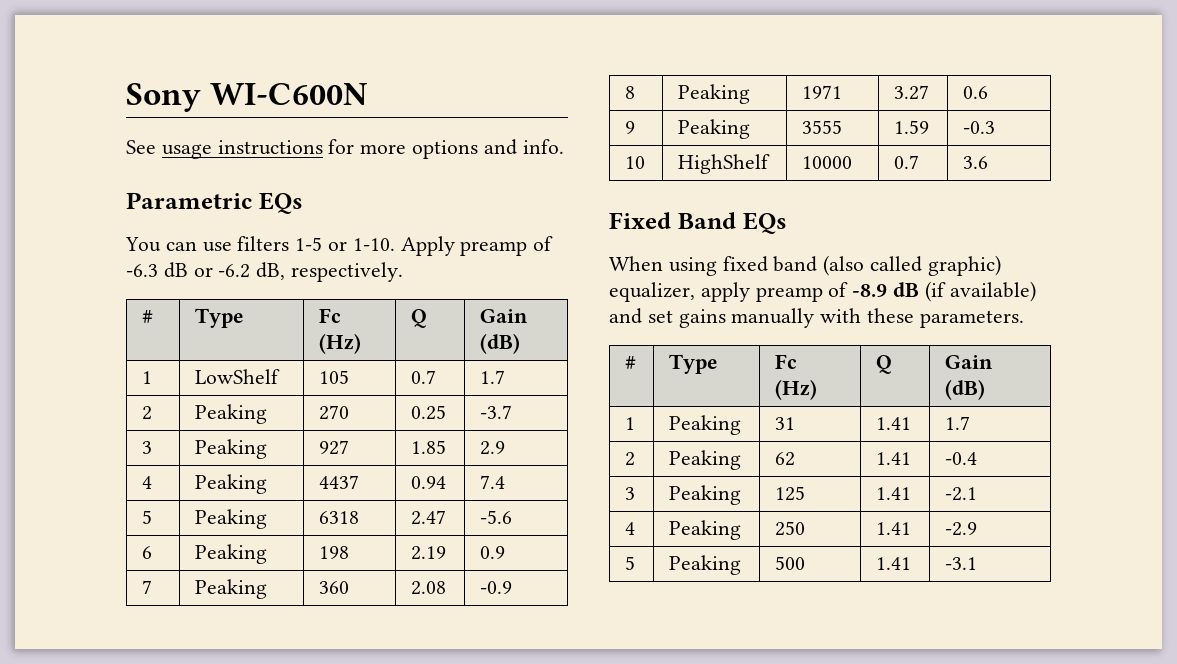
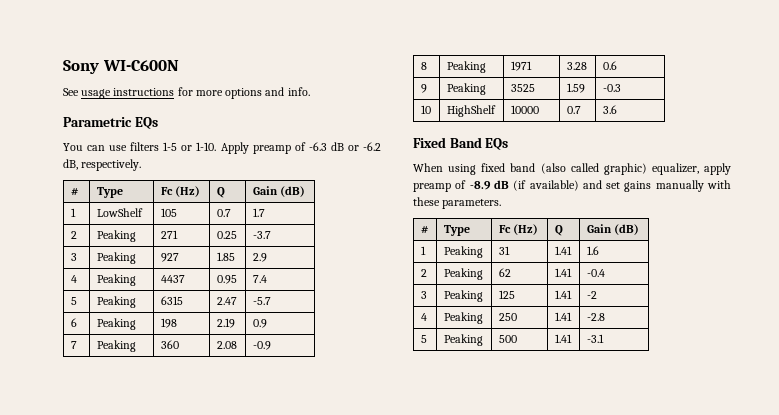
- 2 | Peaking | 270 | 0.25 | -3.7
+ 2 | Peaking | 271 | 0.25 | -3.7
- 4 | Peaking | 4437 | 0.94 | 7.4
+ 4 | Peaking | 4437 | 0.95 | 7.4
- 5 | Peaking | 6318 | 2.47 | -5.6
+ 5 | Peaking | 6315 | 2.47 | -5.7
- 8 | Peaking | 1971 | 3.27 | 0.6
+ 8 | Peaking | 1971 | 3.28 | 0.6
- 9 | Peaking | 3555 | 1.59 | -0.3
+ 9 | Peaking | 3525 | 1.59 | -0.3
- 1 | Peaking | 31 | 1.41 | 1.7
+ 1 | Peaking | 31 | 1.41 | 1.6
- 3 | Peaking | 125 | 1.41 | -2.1
+ 3 | Peaking | 125 | 1.41 | -2
- 4 | Peaking | 250 | 1.41 | -2.9
+ 4 | Peaking | 250 | 1.41 | -2.8

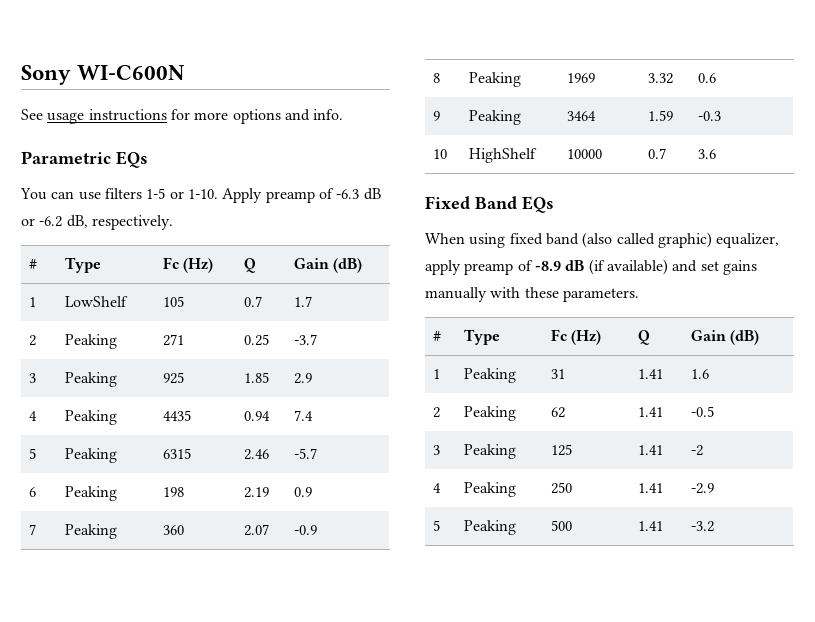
- 3 | Peaking | 927 | 1.85 | 2.9
+ 3 | Peaking | 925 | 1.85 | 2.9
- 4 | Peaking | 4437 | 0.95 | 7.4
+ 4 | Peaking | 4435 | 0.94 | 7.4
- 5 | Peaking | 6315 | 2.47 | -5.7
+ 5 | Peaking | 6315 | 2.46 | -5.7
- 7 | Peaking | 360 | 2.08 | -0.9
+ 7 | Peaking | 360 | 2.07 | -0.9
- 8 | Peaking | 1971 | 3.28 | 0.6
+ 8 | Peaking | 1969 | 3.32 | 0.6
- 9 | Peaking | 3525 | 1.59 | -0.3
+ 9 | Peaking | 3464 | 1.59 | -0.3
- 2 | Peaking | 62 | 1.41 | -0.4
+ 2 | Peaking | 62 | 1.41 | -0.5
- 4 | Peaking | 250 | 1.41 | -2.8
+ 4 | Peaking | 250 | 1.41 | -2.9
- 5 | Peaking | 500 | 1.41 | -3.1
+ 5 | Peaking | 500 | 1.41 | -3.2

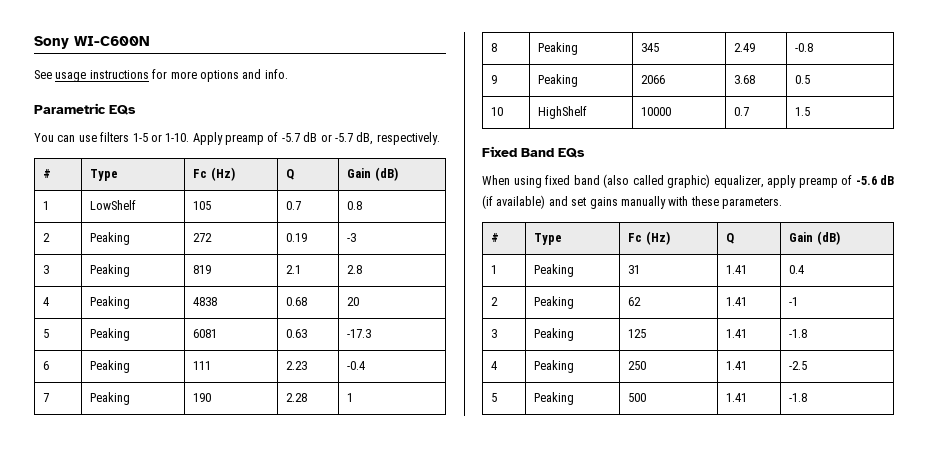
- Apply preamp of -6.3 dB or -6.2 dB, respectively.
+ Apply preamp of -5.7 dB or -5.7 dB, respectively.
- 1 | LowShelf | 105 | 0.7 | 1.7
- 2 | Peaking | 271 | 0.25 | -3.7
- 3 | Peaking | 925 | 1.85 | 2.9
- 4 | Peaking | 4435 | 0.94 | 7.4
- 5 | Peaking | 6315 | 2.46 | -5.7
+ 1 | LowShelf | 105 | 0.7 | 0.8
+ 2 | Peaking | 272 | 0.19 | -3
+ 3 | Peaking | 819 | 2.1 | 2.8
+ 4 | Peaking | 4838 | 0.68 | 20
+ 5 | Peaking | 6081 | 0.63 | -17.3
- 6 | Peaking | 198 | 2.19 | 0.9
+ 6 | Peaking | 111 | 2.23 | -0.4
- 7 | Peaking | 360 | 2.07 | -0.9
+ 7 | Peaking | 190 | 2.28 | 1
- 8 | Peaking | 1969 | 3.32 | 0.6
+ 8 | Peaking | 345 | 2.49 | -0.8
- 9 | Peaking | 3464 | 1.59 | -0.3
+ 9 | Peaking | 2066 | 3.68 | 0.5
- 10 | HighShelf | 10000 | 0.7 | 3.6
+ 10 | HighShelf | 10000 | 0.7 | 1.5
- When using fixed band (also called graphic) equalizer, apply preamp of -8.9 dB (if available) and set gains manually with these parameters.
+ When using fixed band (also called graphic) equalizer, apply preamp of -5.6 dB (if available) and set gains manually with these parameters.
- 1 | Peaking | 31 | 1.41 | 1.6
+ 1 | Peaking | 31 | 1.41 | 0.4
- 2 | Peaking | 62 | 1.41 | -0.5
+ 2 | Peaking | 62 | 1.41 | -1
- 3 | Peaking | 125 | 1.41 | -2
+ 3 | Peaking | 125 | 1.41 | -1.8
- 4 | Peaking | 250 | 1.41 | -2.9
+ 4 | Peaking | 250 | 1.41 | -2.5
- 5 | Peaking | 500 | 1.41 | -3.2
+ 5 | Peaking | 500 | 1.41 | -1.8

